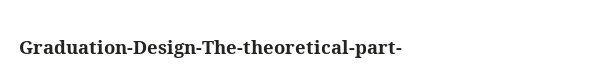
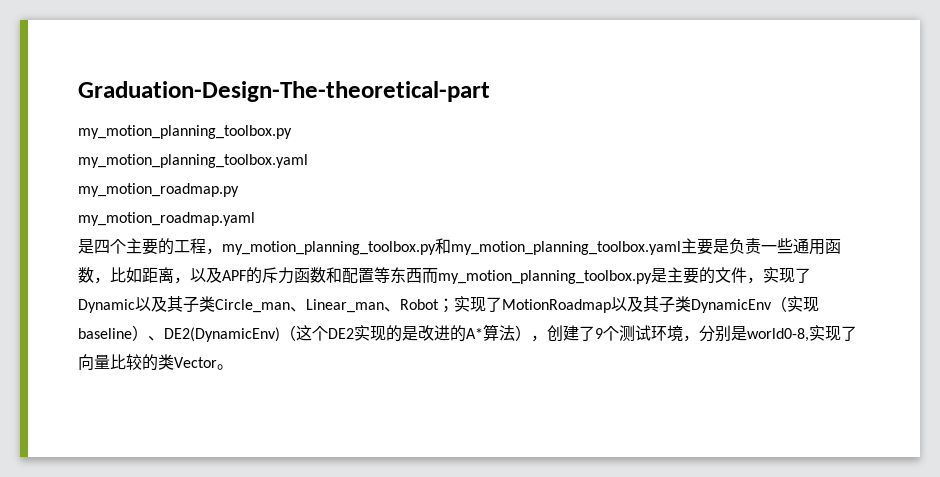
- Graduation-Design-The-theoretical-part-
+ Graduation-Design-The-theoretical-part
+ my_motion_planning_toolbox.py
+ my_motion_planning_toolbox.yaml
+ my_motion_roadmap.py
+ my_motion_roadmap.yaml
+ 是四个主要的工程，my_motion_planning_toolbox.py和my_motion_planning_toolbox.yaml主要是负责一些通用函数，比如距离，以及APF的斥力函数和配置等东西而my_motion_planning_toolbox.py是主要的文件，实现了Dynamic以及其子类Circle_man、Linear_man、Robot；实现了MotionRoadmap以及其子类DynamicEnv（实现baseline）、DE2(DynamicEnv)（这个DE2实现的是改进的A*算法），创建了9个测试环境，分别是world0-8,实现了向量比较的类Vector。

